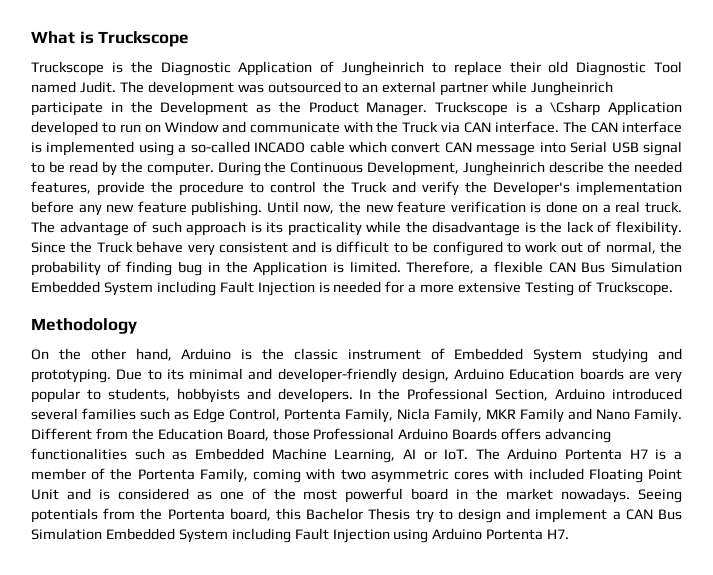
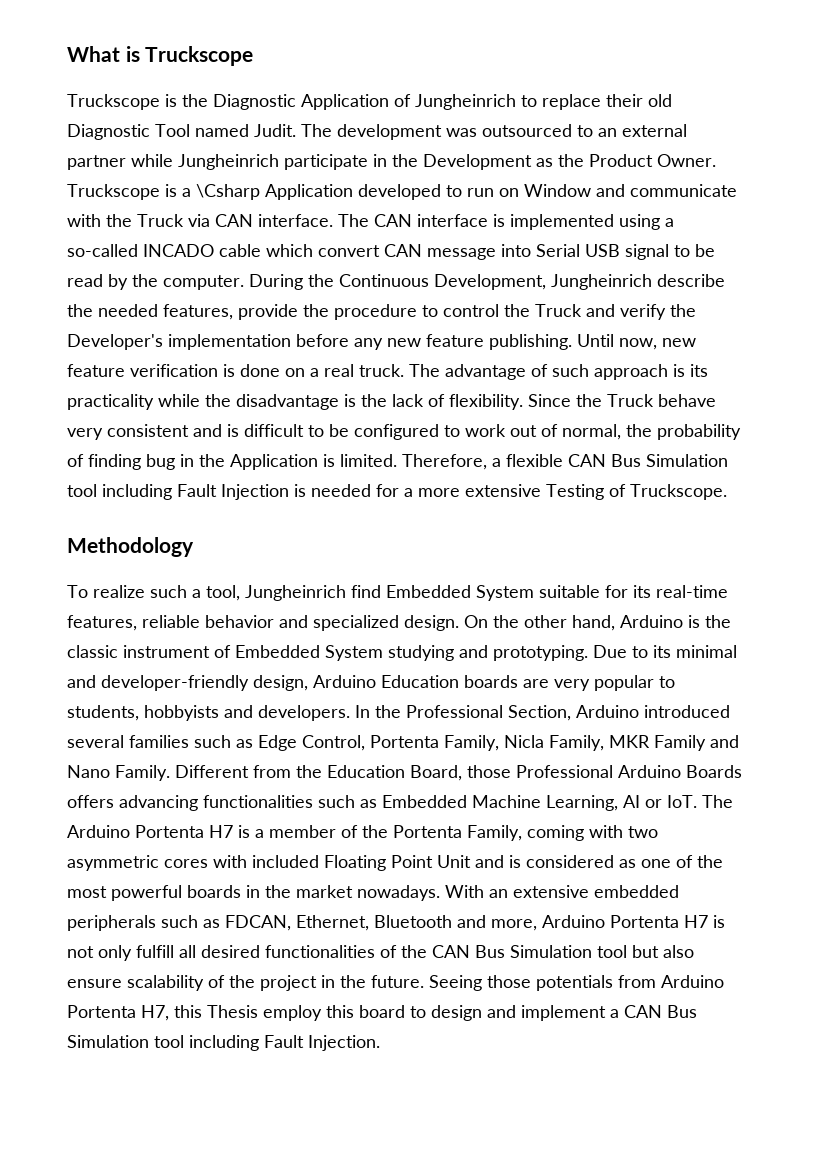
- The development was outsourced to an external partner while Jungheinrich participate in the Development as the Product Manager.
+ The development was outsourced to an external partner while Jungheinrich participate in the Development as the Product Owner.
- Until now, the new feature verification is done on a real truck.
+ Until now, new feature verification is done on a real truck.
- Therefore, a flexible CAN Bus Simulation Embedded System including Fault Injection is needed for a more extensive Testing of Truckscope.
+ Therefore, a flexible CAN Bus Simulation tool including Fault Injection is needed for a more extensive Testing of Truckscope.
+ To realize such a tool, Jungheinrich find Embedded System suitable for its real-time features, reliable behavior and specialized design.
- Different from the Education Board, those Professional Arduino Boards offers advancing functionalities such as Embedded Machine Learning, AI or IoT. The Arduino Portenta H7 is a member of the Portenta Family, coming with two asymmetric cores with included Floating Point Unit and is considered as one of the most powerful board in the market nowadays.
+ Different from the Education Board, those Professional Arduino Boards offers advancing functionalities such as Embedded Machine Learning, AI or IoT. The Arduino Portenta H7 is a member of the Portenta Family, coming with two asymmetric cores with included Floating Point Unit and is considered as one of the most powerful boards in the market nowadays.
- Seeing potentials from the Portenta board, this Bachelor Thesis try to design and implement a CAN Bus Simulation Embedded System including Fault Injection using Arduino Portenta H7.
+ With an extensive embedded peripherals such as FDCAN, Ethernet, Bluetooth and more, Arduino Portenta H7 is not only fulfill all desired functionalities of the CAN Bus Simulation tool but also ensure scalability of the project in the future. Seeing those potentials from Arduino Portenta H7, this Thesis employ this board to design and implement a CAN Bus Simulation tool including Fault Injection.

